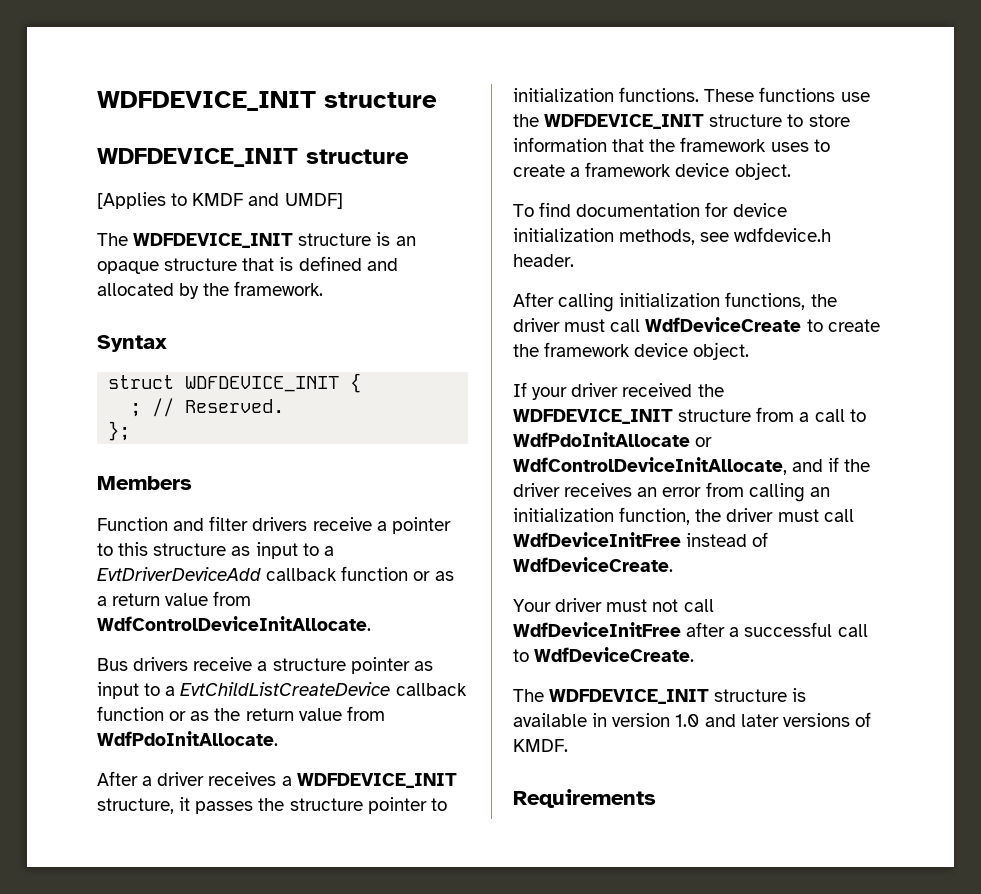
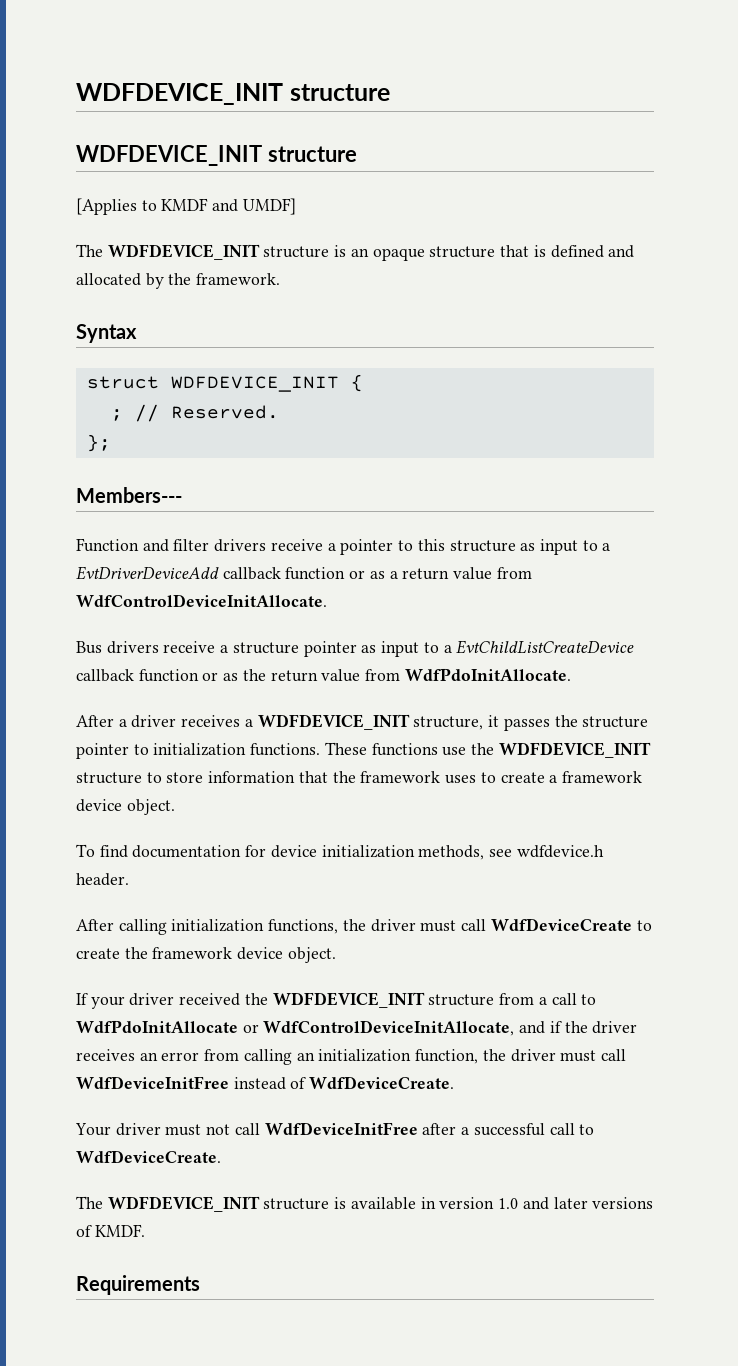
- Members
+ Members---

